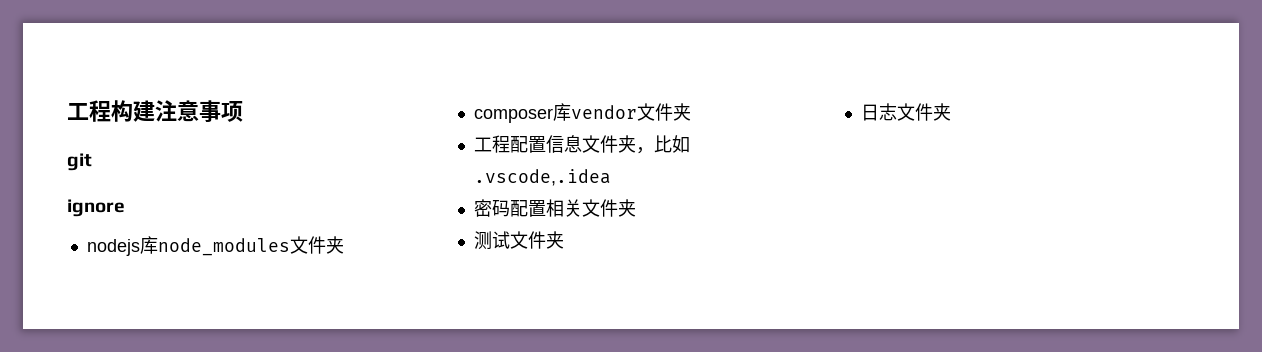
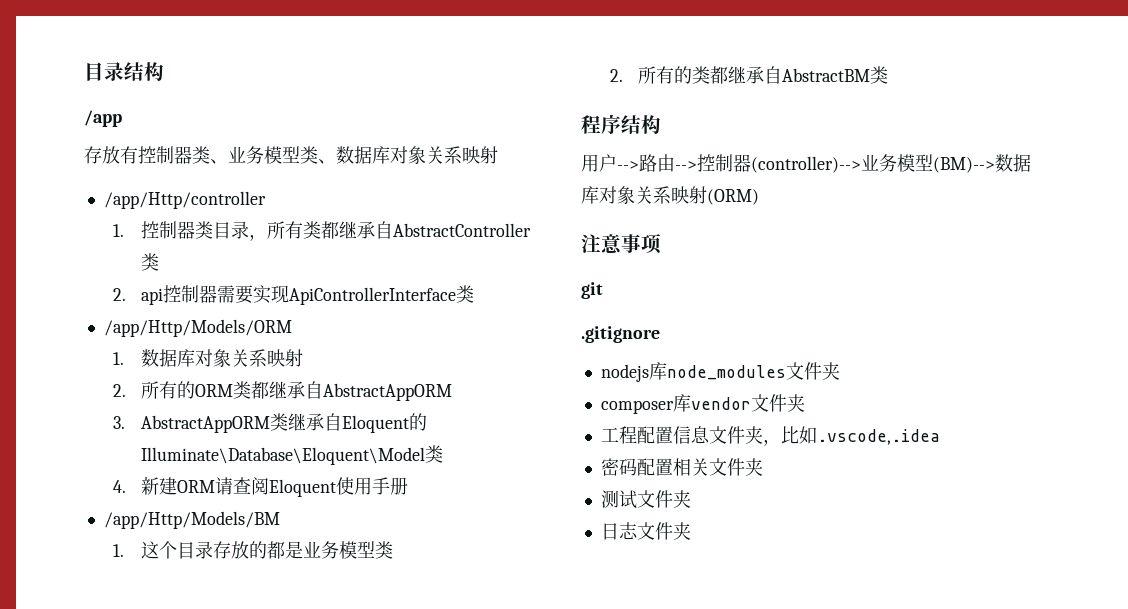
- 工程构建注意事项
+ 目录结构
+ /app
+ 存放有控制器类、业务模型类、数据库对象关系映射
+ /app/Http/controller
+ 1.控制器类目录，所有类都继承自AbstractController类
+ 2. api控制器需要实现ApiControllerInterface类
+ /app/Http/Models/ORM
+ 1.数据库对象关系映射
+ 2.所有的ORM类都继承自AbstractAppORM
+ 3. AbstractAppORM类继承自Eloquent的Illuminate\Database\Eloquent\Model类
+ 4.新建ORM请查阅Eloquent使用手册
+ /app/Http/Models/BM
+ 1.这个目录存放的都是业务模型类
+ 2.所有的类都继承自AbstractBM类
+ 程序结构
+ 用户-->路由-->控制器(controller)-->业务模型(BM)-->数据库对象关系映射(ORM)
+ 注意事项
- ignore
+ .gitignore

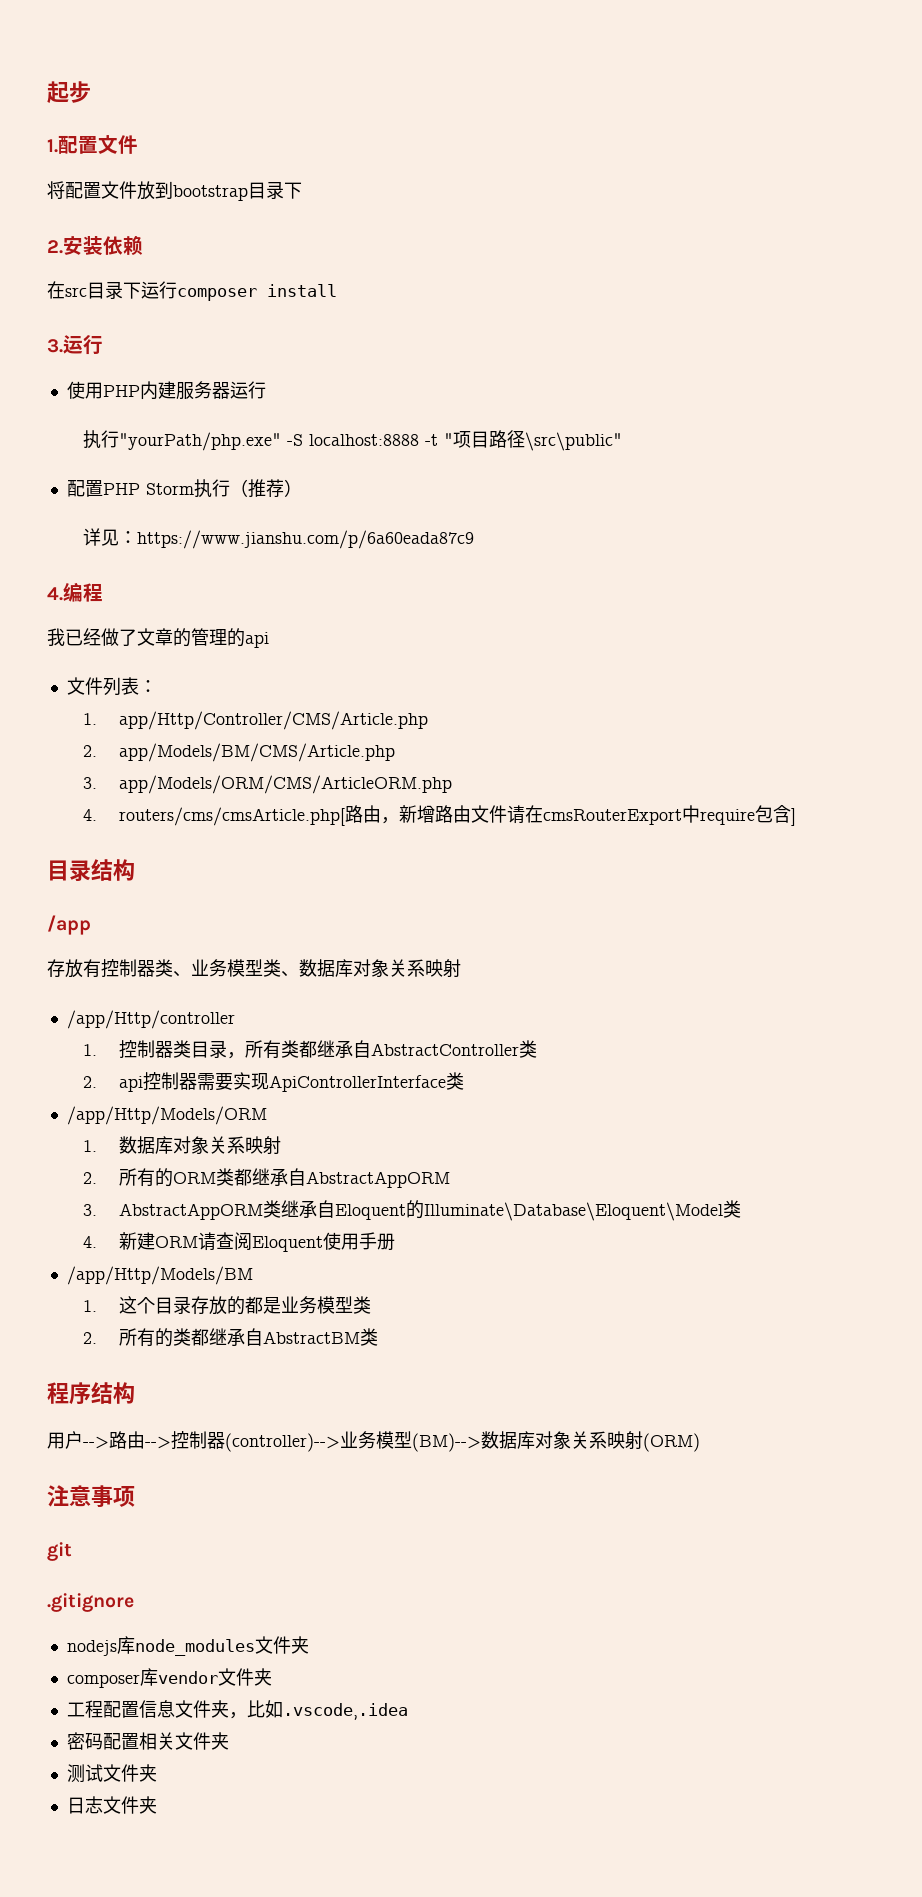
+ 起步
+ 1.配置文件
+ 将配置文件放到bootstrap目录下
+ 2.安装依赖
+ 在src目录下运行composer install
+ 3.运行
+ 使用PHP内建服务器运行
+ 执行"yourPath/php.exe" -S localhost:8888 -t "项目路径\src\public"
+ 配置PHP Storm执行（推荐）
+ 详见：https://www.jianshu.com/p/6a60eada87c9
+ 4.编程
+ 我已经做了文章的管理的api
+ 文件列表：
+ 1. app/Http/Controller/CMS/Article.php
+ 2. app/Models/BM/CMS/Article.php
+ 3. app/Models/ORM/CMS/ArticleORM.php
+ 4. routers/cms/cmsArticle.php[路由，新增路由文件请在cmsRouterExport中require包含]

